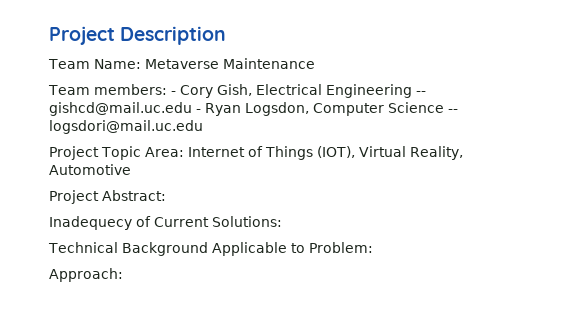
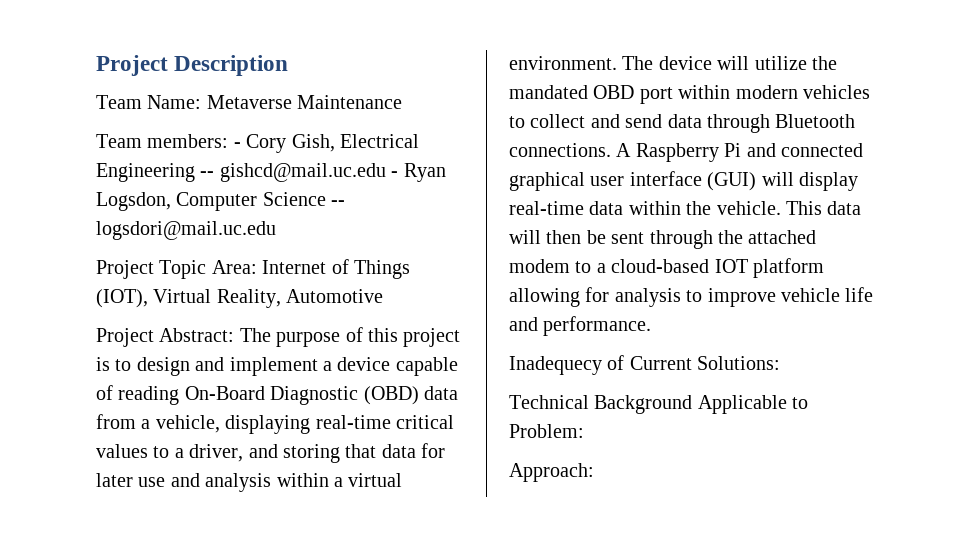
- Project Abstract:
+ Project Abstract: The purpose of this project is to design and implement a device capable of reading On-Board Diagnostic (OBD) data from a vehicle, displaying real-time critical values to a driver, and storing that data for later use and analysis within a virtual environment. The device will utilize the mandated OBD port within modern vehicles to collect and send data through Bluetooth connections. A Raspberry Pi and connected graphical user interface (GUI) will display real-time data within the vehicle. This data will then be sent through the attached modem to a cloud-based IOT platform allowing for analysis to improve vehicle life and performance.

